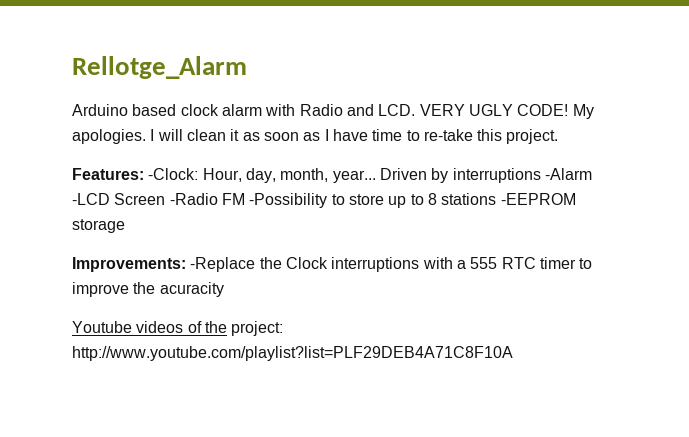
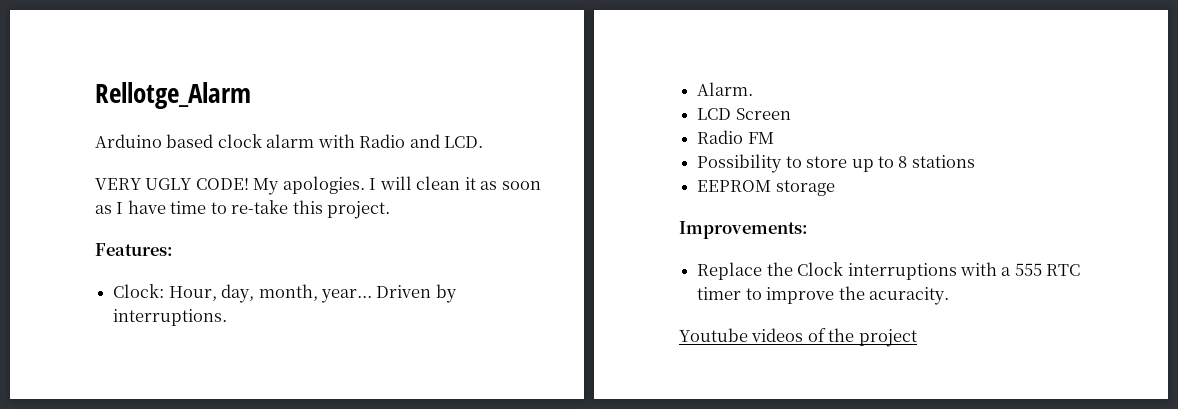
- Arduino based clock alarm with Radio and LCD. VERY UGLY CODE!
+ Arduino based clock alarm with Radio and LCD.
+ VERY UGLY CODE!
- Features: -Clock: Hour, day, month, year...
+ Features:
+ Clock: Hour, day, month, year...
- Driven by interruptions -Alarm -LCD Screen -Radio FM -Possibility to store up to 8 stations -EEPROM storage
+ Driven by interruptions.
+ Alarm.
+ LCD Screen
+ Radio FM
+ Possibility to store up to 8 stations
+ EEPROM storage
- Improvements: -Replace the Clock interruptions with a 555 RTC timer to improve the acuracity
+ Improvements:
+ Replace the Clock interruptions with a 555 RTC timer to improve the acuracity.
- Youtube videos of the project: http://www.youtube.com/playlist?list=PLF29DEB4A71C8F10A
+ Youtube videos of the project

